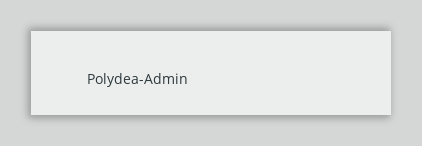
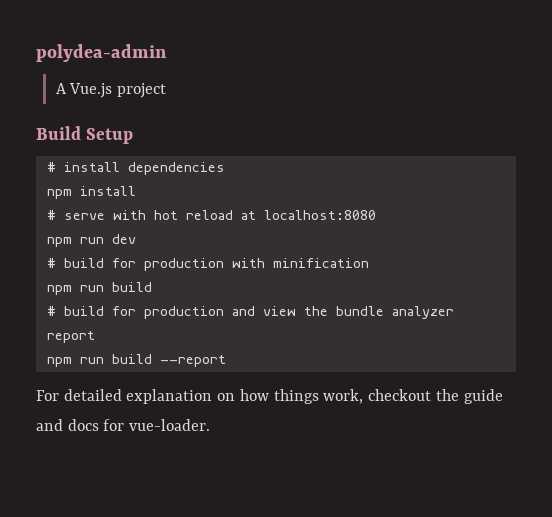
- Polydea-Admin
+ polydea-admin
+ A Vue.js project
+ Build Setup
+ # install dependencies
+ npm install
+ # serve with hot reload at localhost:8080
+ npm run dev
+ # build for production with minification
+ npm run build
+ # build for production and view the bundle analyzer report
+ npm run build --report
+ For detailed explanation on how things work, checkout the guide and docs for vue-loader.

